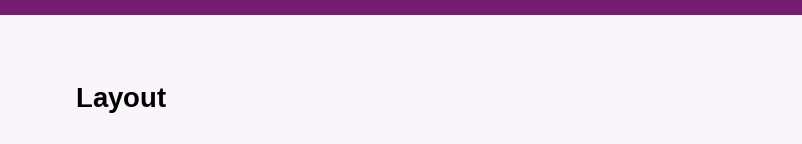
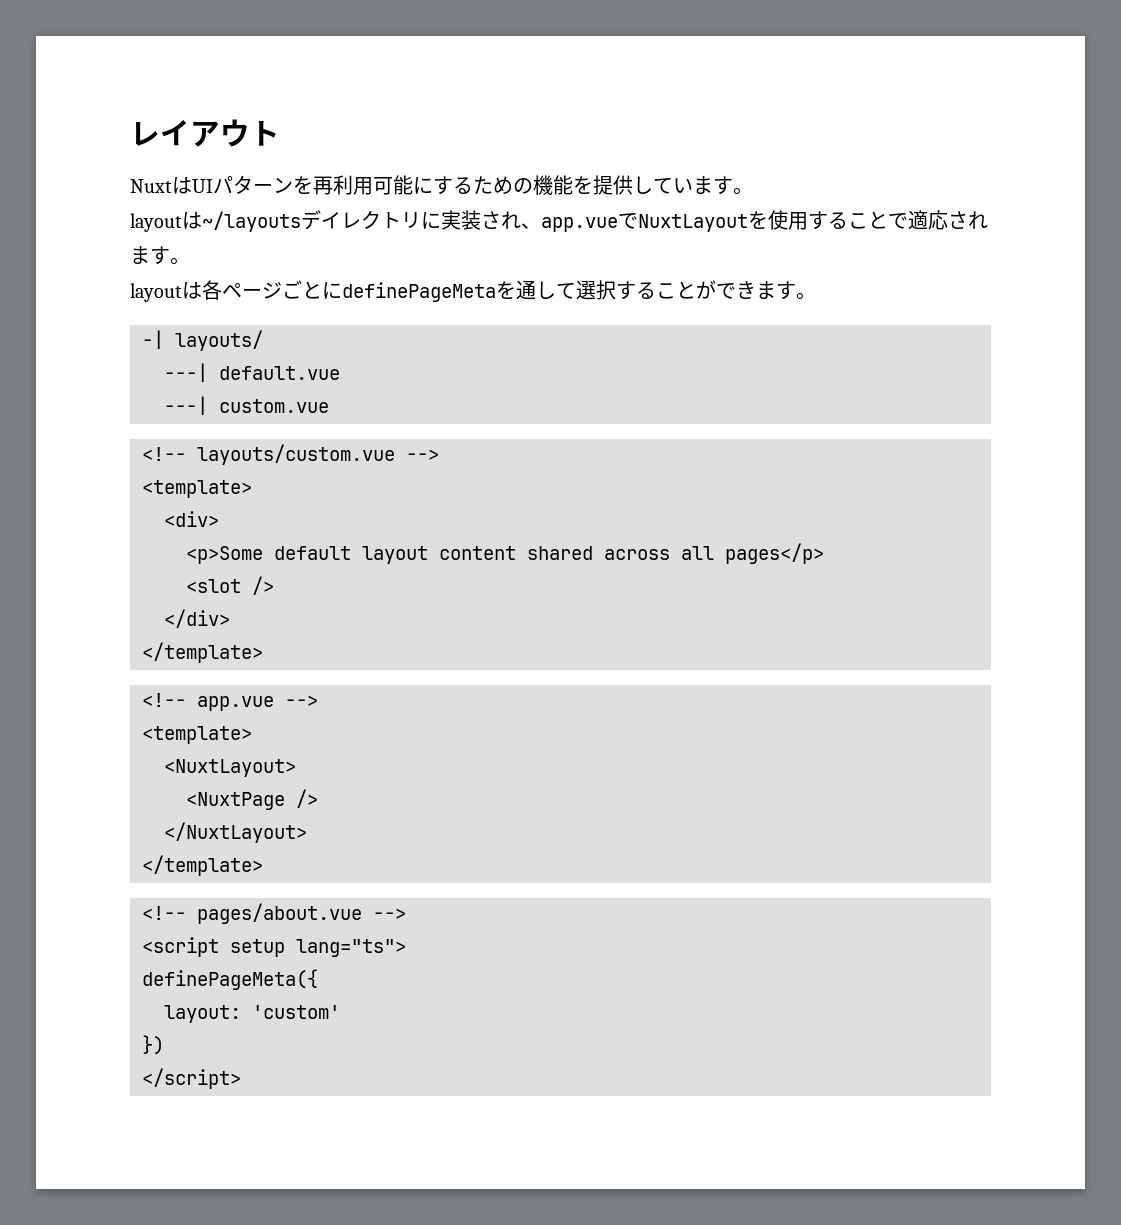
- Layout
+ レイアウト
+ NuxtはUIパターンを再利用可能にするための機能を提供しています。
+ layoutは~/layoutsデイレクトリに実装され、app.vueでNuxtLayoutを使用することで適応されます。
+ layoutは各ページごとにdefinePageMetaを通して選択することができます。
+ -| layouts/
+ ---| default.vue
+ ---| custom.vue
+ <!-- layouts/custom.vue -->
+ <template>
+ <div>
+ <p>Some default layout content shared across all pages</p>
+ <slot />
+ </div>
+ </template>
+ <!-- app.vue -->
+ <template>
+ <NuxtLayout>
+ <NuxtPage />
+ </NuxtLayout>
+ </template>
+ <!-- pages/about.vue -->
+ <script setup lang="ts">
+ definePageMeta({
+ layout: 'custom'
+ })
+ </script>

